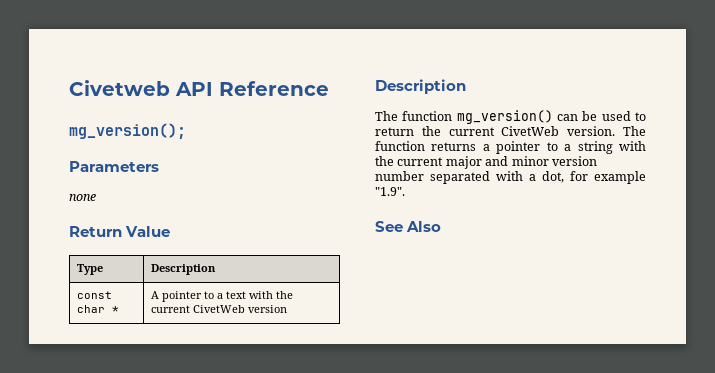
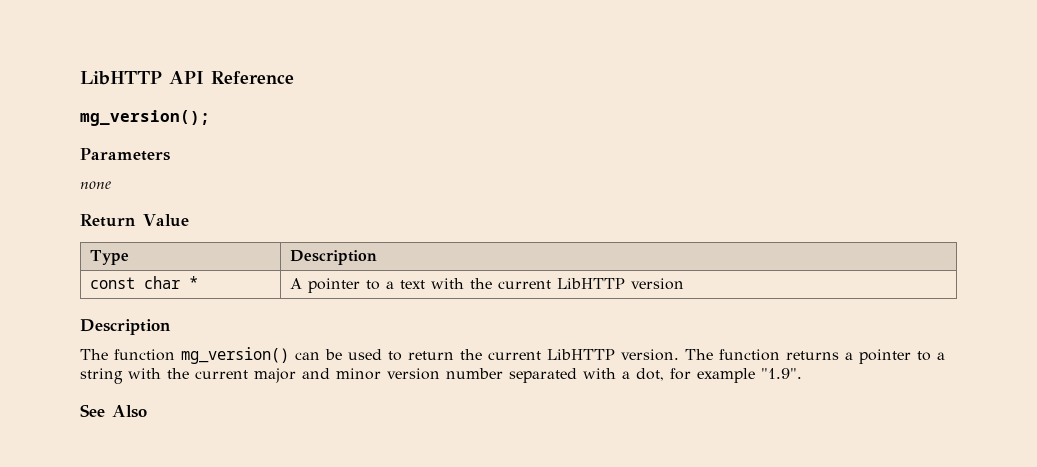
- Civetweb API Reference
+ LibHTTP API Reference
- const char * | A pointer to a text with the current CivetWeb version
+ const char * | A pointer to a text with the current LibHTTP version
- The function mg_version() can be used to return the current CivetWeb version.
+ The function mg_version() can be used to return the current LibHTTP version.

